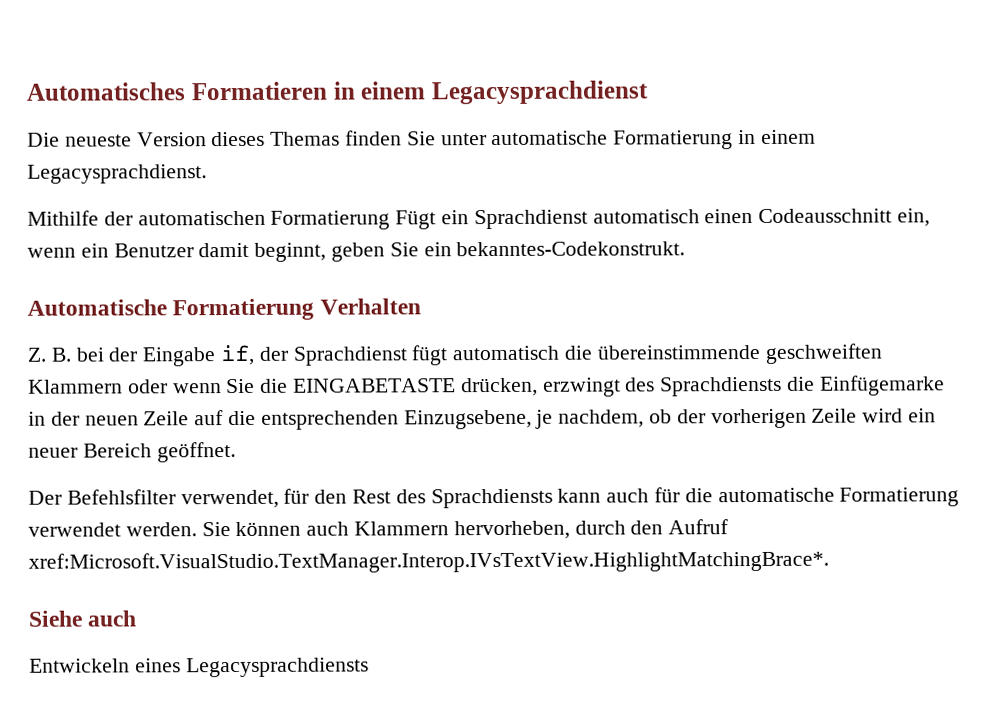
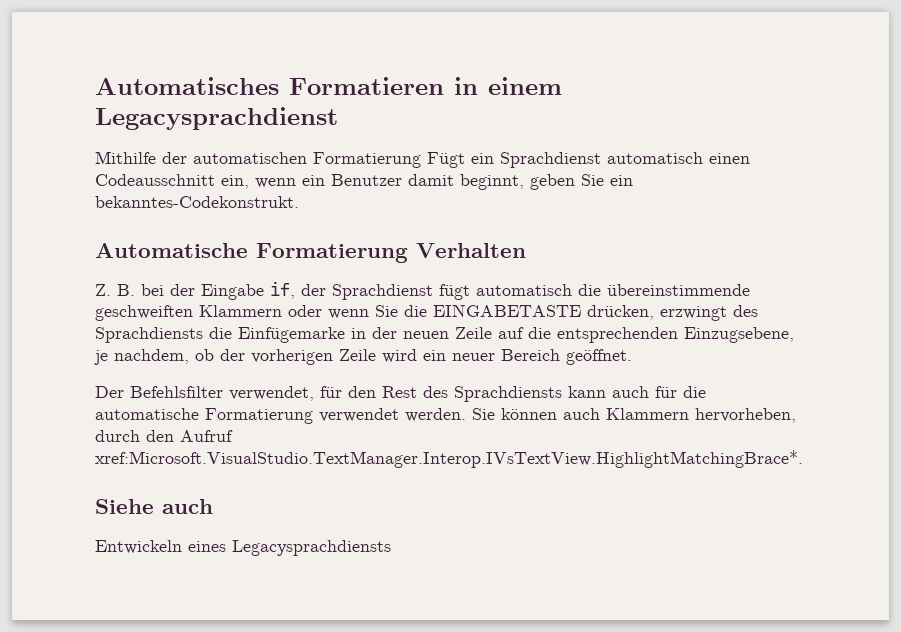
- Die neueste Version dieses Themas finden Sie unter automatische Formatierung in einem Legacysprachdienst.

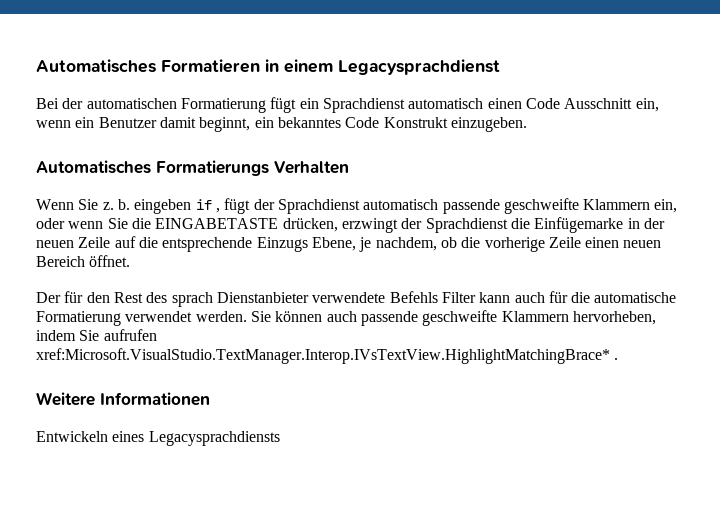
- Mithilfe der automatischen Formatierung Fügt ein Sprachdienst automatisch einen Codeausschnitt ein, wenn ein Benutzer damit beginnt, geben Sie ein bekanntes-Codekonstrukt.
- Automatische Formatierung Verhalten
- Z. B. bei der Eingabe if, der Sprachdienst fügt automatisch die übereinstimmende geschweiften Klammern oder wenn Sie die EINGABETASTE drücken, erzwingt des Sprachdiensts die Einfügemarke in der neuen Zeile auf die entsprechenden Einzugsebene, je nachdem, ob der vorherigen Zeile wird ein neuer Bereich geöffnet.
+ Bei der automatischen Formatierung fügt ein Sprachdienst automatisch einen Code Ausschnitt ein, wenn ein Benutzer damit beginnt, ein bekanntes Code Konstrukt einzugeben.
+ Automatisches Formatierungs Verhalten
+ Wenn Sie z. b. eingeben if , fügt der Sprachdienst automatisch passende geschweifte Klammern ein, oder wenn Sie die EINGABETASTE drücken, erzwingt der Sprachdienst die Einfügemarke in der neuen Zeile auf die entsprechende Einzugs Ebene, je nachdem, ob die vorherige Zeile einen neuen Bereich öffnet.
- Der Befehlsfilter verwendet, für den Rest des Sprachdiensts kann auch für die automatische Formatierung verwendet werden.
+ Der für den Rest des sprach Dienstanbieter verwendete Befehls Filter kann auch für die automatische Formatierung verwendet werden.
- Sie können auch Klammern hervorheben, durch den Aufruf xref:Microsoft.VisualStudio.TextManager.Interop.IVsTextView.HighlightMatchingBrace*.
- Siehe auch
+ Sie können auch passende geschweifte Klammern hervorheben, indem Sie aufrufen xref:Microsoft.VisualStudio.TextManager.Interop.IVsTextView.HighlightMatchingBrace* .
+ Weitere Informationen

